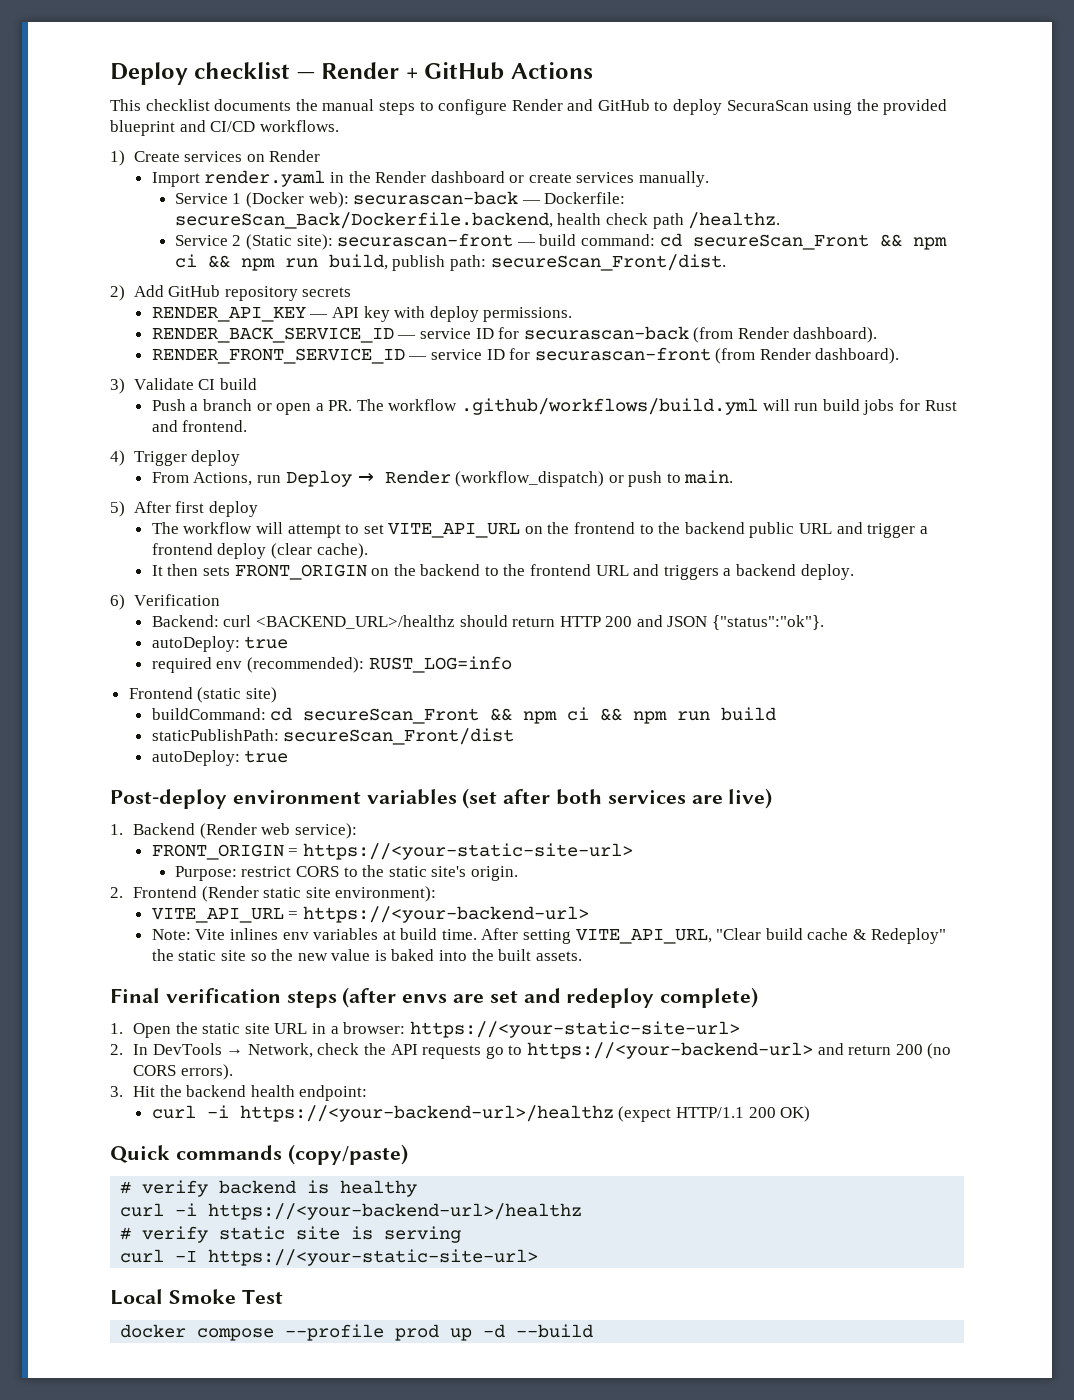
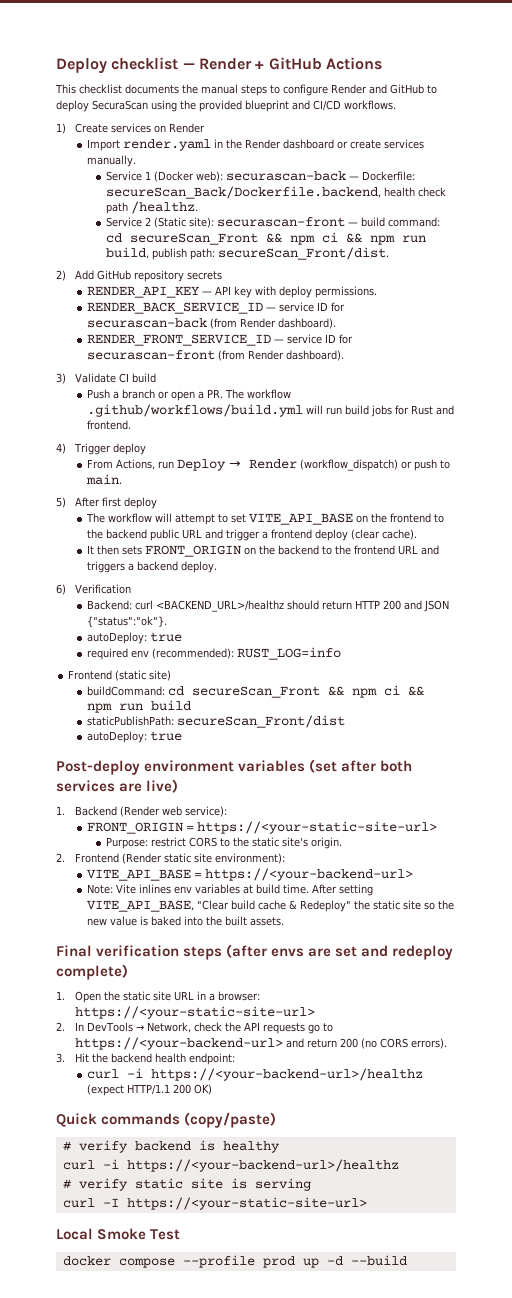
- The workflow will attempt to set VITE_API_URL on the frontend to the backend public URL and trigger a frontend deploy (clear cache).
+ The workflow will attempt to set VITE_API_BASE on the frontend to the backend public URL and trigger a frontend deploy (clear cache).
- VITE_API_URL = https://<your-backend-url>
+ VITE_API_BASE = https://<your-backend-url>
- After setting VITE_API_URL, "Clear build cache & Redeploy" the static site so the new value is baked into the built assets.
+ After setting VITE_API_BASE, "Clear build cache & Redeploy" the static site so the new value is baked into the built assets.

